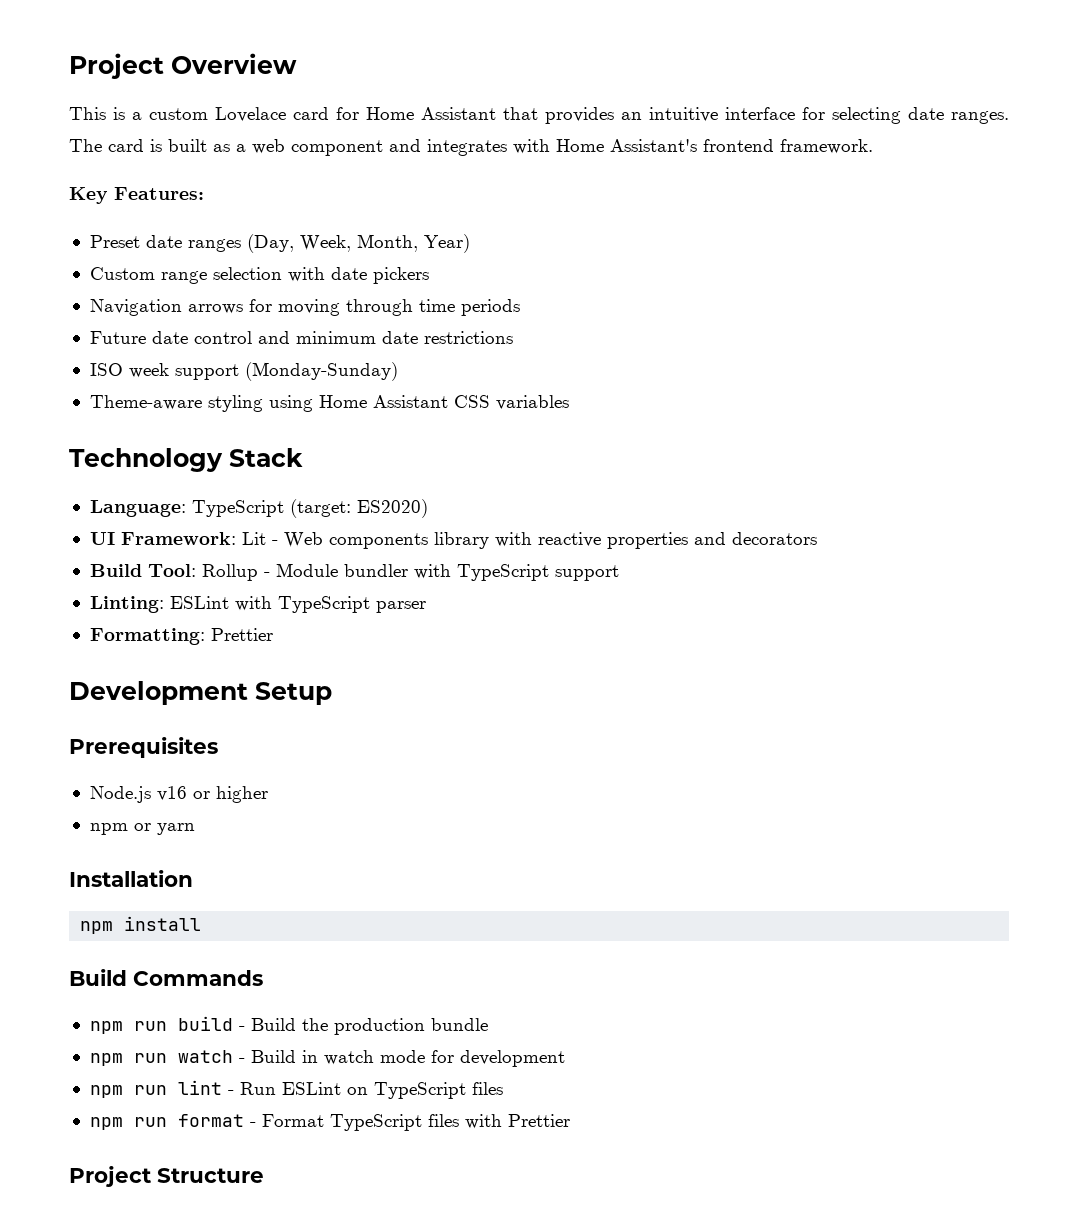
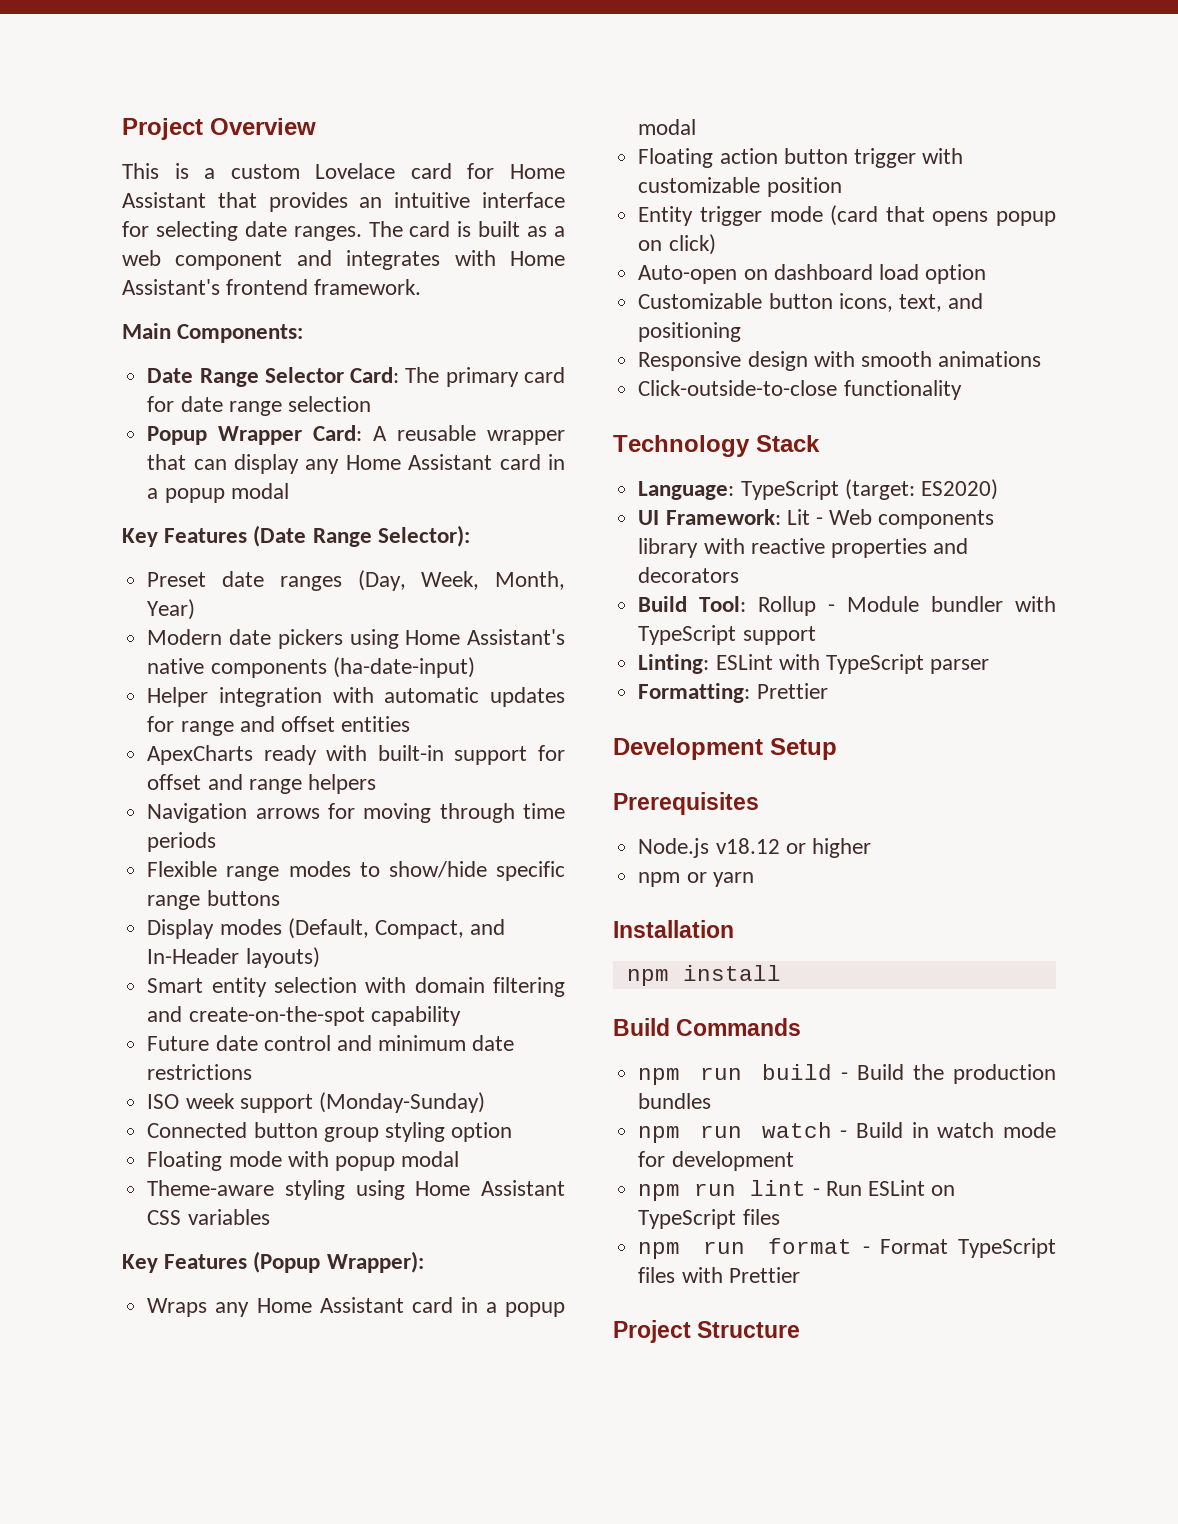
- Key Features:
+ Main Components:
+ Date Range Selector Card: The primary card for date range selection
+ Popup Wrapper Card: A reusable wrapper that can display any Home Assistant card in a popup modal
+ Key Features (Date Range Selector):
- Custom range selection with date pickers
+ Modern date pickers using Home Assistant's native components (ha-date-input)
+ Helper integration with automatic updates for range and offset entities
+ ApexCharts ready with built-in support for offset and range helpers
+ Flexible range modes to show/hide specific range buttons
+ Display modes (Default, Compact, and In-Header layouts)
+ Smart entity selection with domain filtering and create-on-the-spot capability
+ Connected button group styling option
+ Floating mode with popup modal
+ Key Features (Popup Wrapper):
+ Wraps any Home Assistant card in a popup modal
+ Floating action button trigger with customizable position
+ Entity trigger mode (card that opens popup on click)
+ Auto-open on dashboard load option
+ Customizable button icons, text, and positioning
+ Responsive design with smooth animations
+ Click-outside-to-close functionality
- Node.js v16 or higher
+ Node.js v18.12 or higher
- npm run build - Build the production bundle
+ npm run build - Build the production bundles

